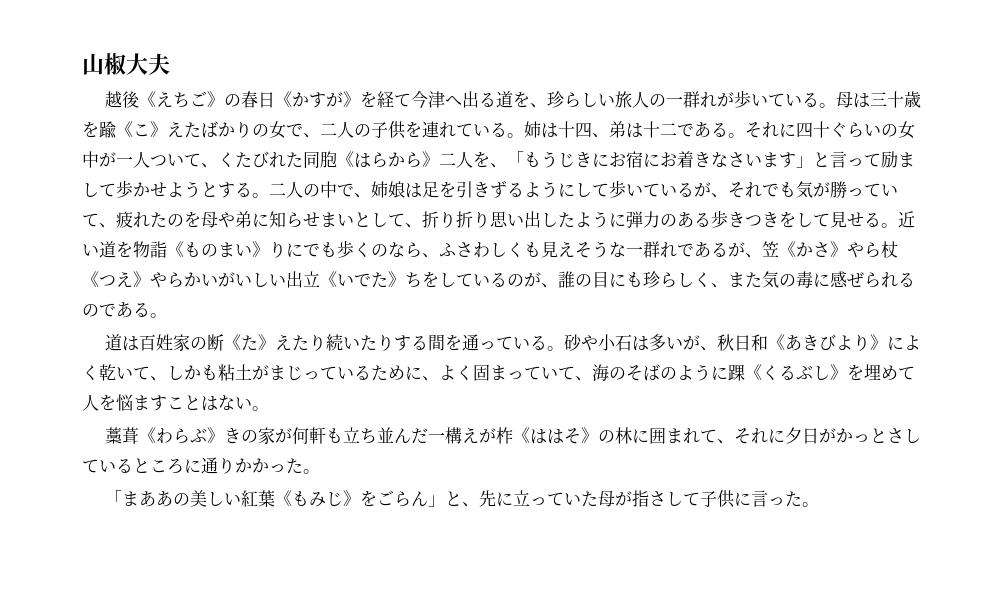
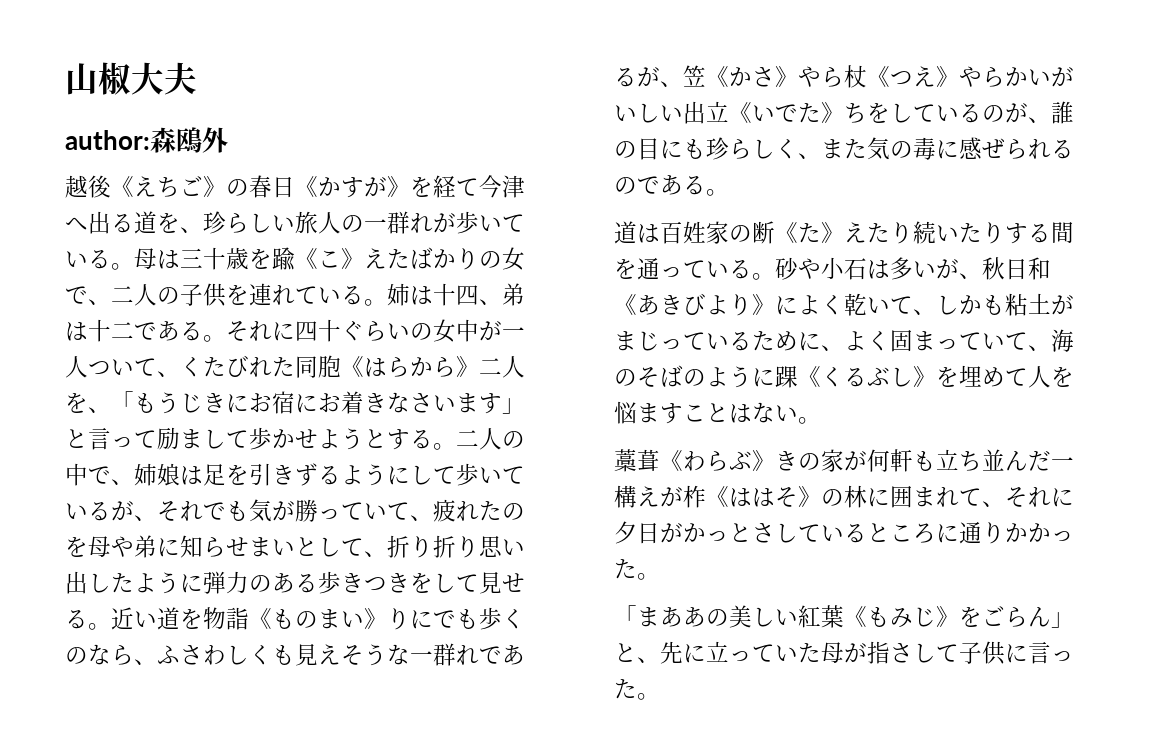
+ author:森鴎外

